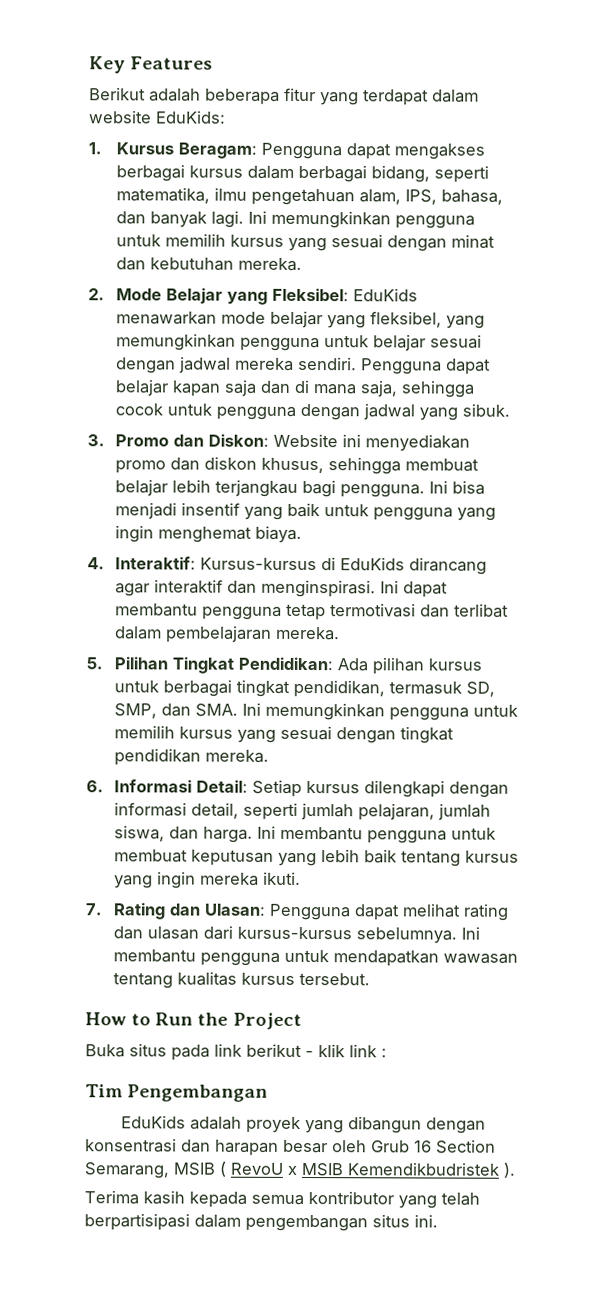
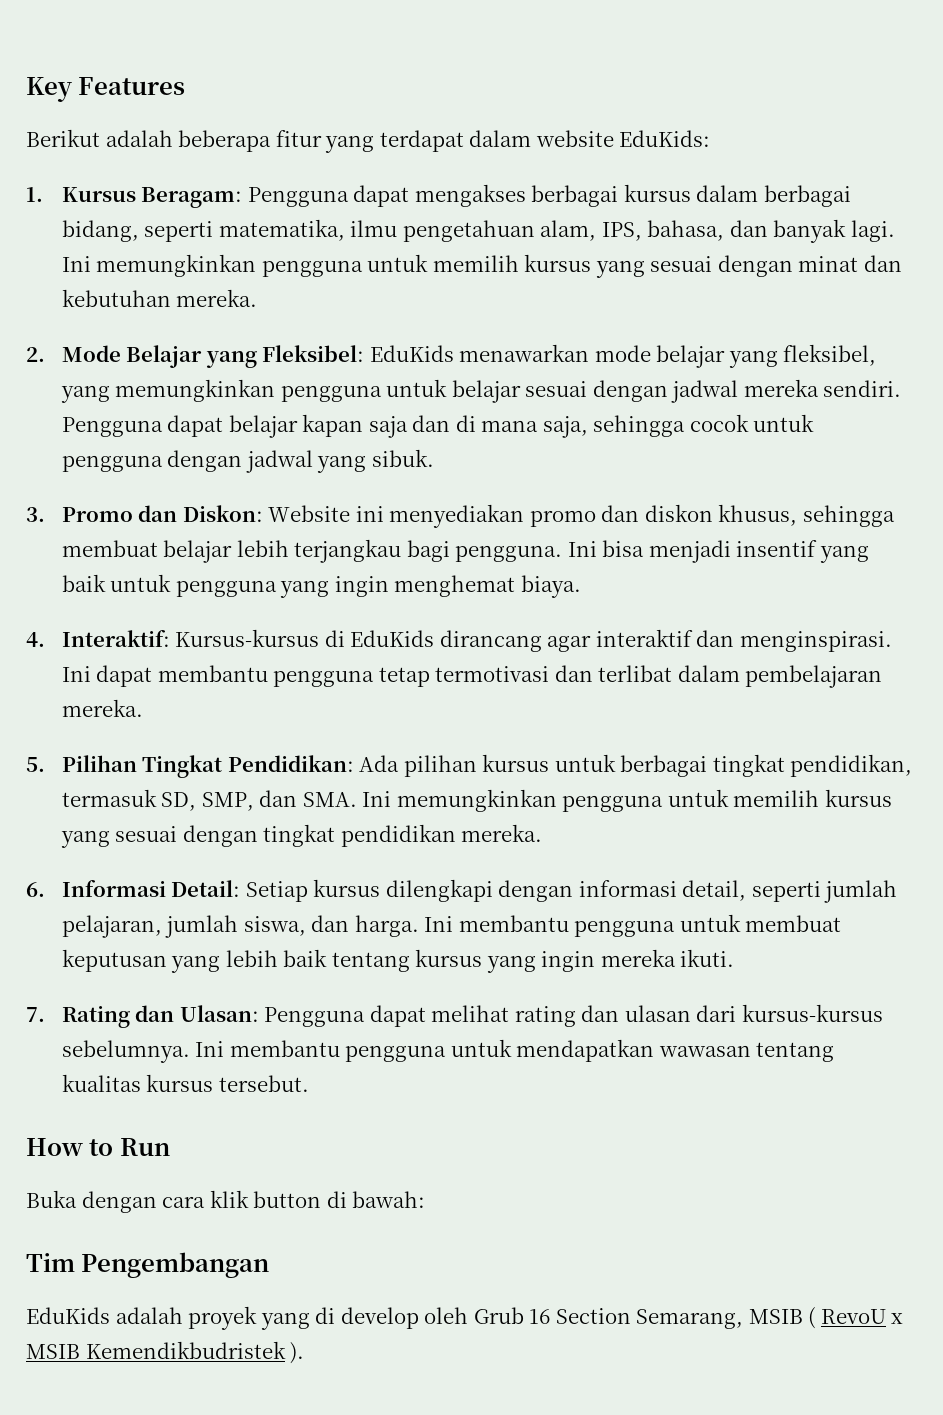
- How to Run the Project
+ How to Run
- Buka situs pada link berikut - klik link :
+ Buka dengan cara klik button di bawah:
- EduKids adalah proyek yang dibangun dengan konsentrasi dan harapan besar oleh Grub 16 Section Semarang, MSIB ( RevoU x MSIB Kemendikbudristek ).
+ EduKids adalah proyek yang di develop oleh Grub 16 Section Semarang, MSIB ( RevoU x MSIB Kemendikbudristek ).
- Terima kasih kepada semua kontributor yang telah berpartisipasi dalam pengembangan situs ini.

